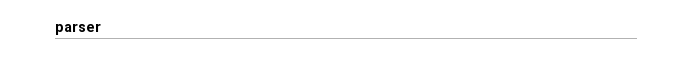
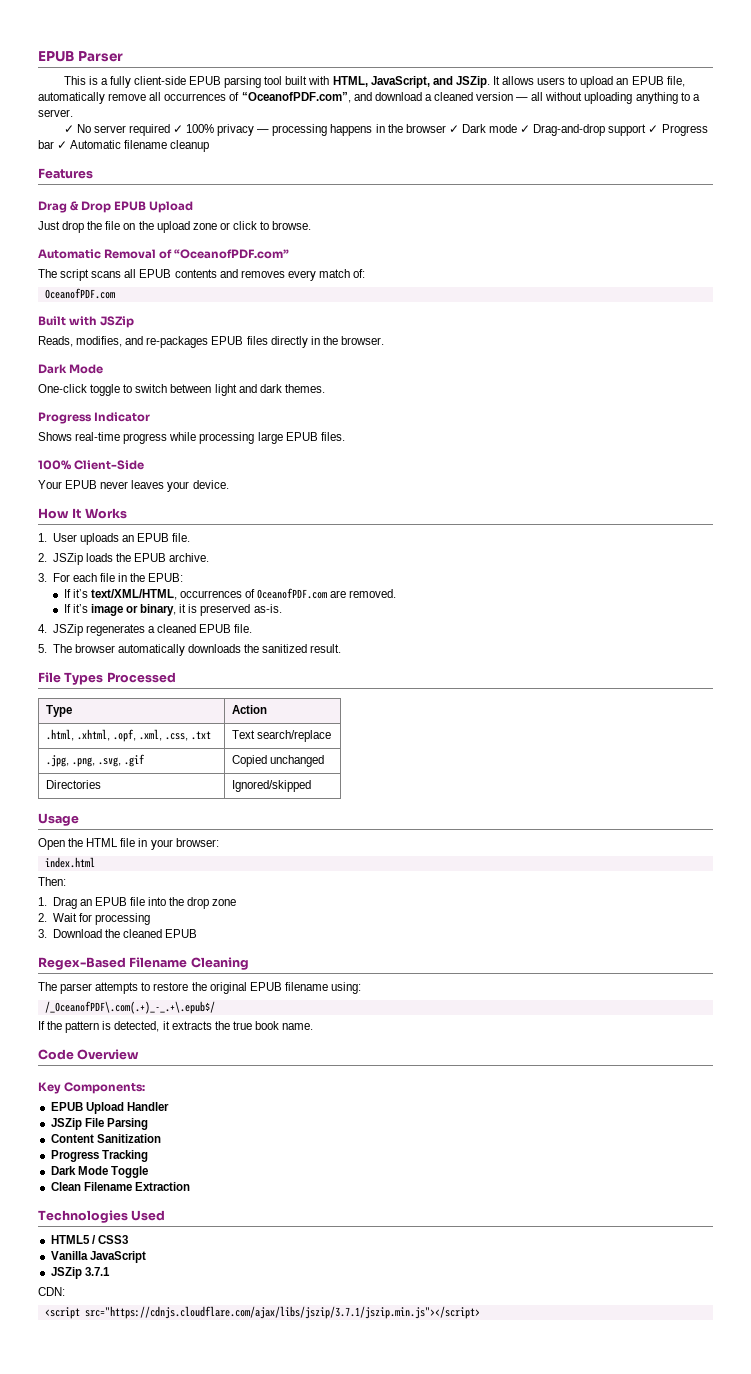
- parser
+ EPUB Parser
+ This is a fully client-side EPUB parsing tool built with HTML, JavaScript, and JSZip. It allows users to upload an EPUB file, automatically remove all occurrences of “OceanofPDF.com”, and download a cleaned version — all without uploading anything to a server.
+ ✓ No server required ✓ 100% privacy — processing happens in the browser ✓ Dark mode ✓ Drag-and-drop support ✓ Progress bar ✓ Automatic filename cleanup
+ Features
+ Drag & Drop EPUB Upload
+ Just drop the file on the upload zone or click to browse.
+ Automatic Removal of “OceanofPDF.com”
+ The script scans all EPUB contents and removes every match of:
+ OceanofPDF.com
+ Built with JSZip
+ Reads, modifies, and re-packages EPUB files directly in the browser.
+ Dark Mode
+ One-click toggle to switch between light and dark themes.
+ Progress Indicator
+ Shows real-time progress while processing large EPUB files.
+ 100% Client-Side
+ Your EPUB never leaves your device.
+ How It Works
+ 1. User uploads an EPUB file.
+ 2. JSZip loads the EPUB archive.
+ 3. For each file in the EPUB:
+ If it’s text/XML/HTML, occurrences of OceanofPDF.com are removed.
+ If it’s image or binary, it is preserved as-is.
+ 4. JSZip regenerates a cleaned EPUB file.
+ 5. The browser automatically downloads the sanitized result.
+ File Types Processed
+ Type | Action
+ .html, .xhtml, .opf, .xml, .css, .txt | Text search/replace
+ .jpg, .png, .svg, .gif | Copied unchanged
+ Directories | Ignored/skipped
+ Usage
+ Open the HTML file in your browser:
+ index.html
+ Then:
+ 1. Drag an EPUB file into the drop zone
+ 2. Wait for processing
+ 3. Download the cleaned EPUB
+ Regex-Based Filename Cleaning
+ The parser attempts to restore the original EPUB filename using:
+ /_OceanofPDF\.com(.+)_-_.+\.epub$/
+ If the pattern is detected, it extracts the true book name.
+ Code Overview
+ Key Components:
+ EPUB Upload Handler
+ JSZip File Parsing
+ Content Sanitization
+ Progress Tracking
+ Dark Mode Toggle
+ Clean Filename Extraction
+ Technologies Used
+ HTML5 / CSS3
+ Vanilla JavaScript
+ JSZip 3.7.1
+ CDN:
+ <script src="https://cdnjs.cloudflare.com/ajax/libs/jszip/3.7.1/jszip.min.js"></script>

